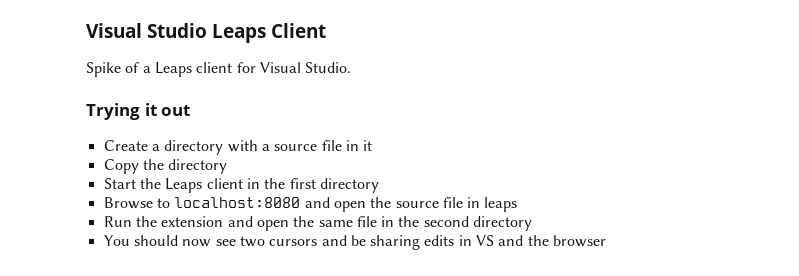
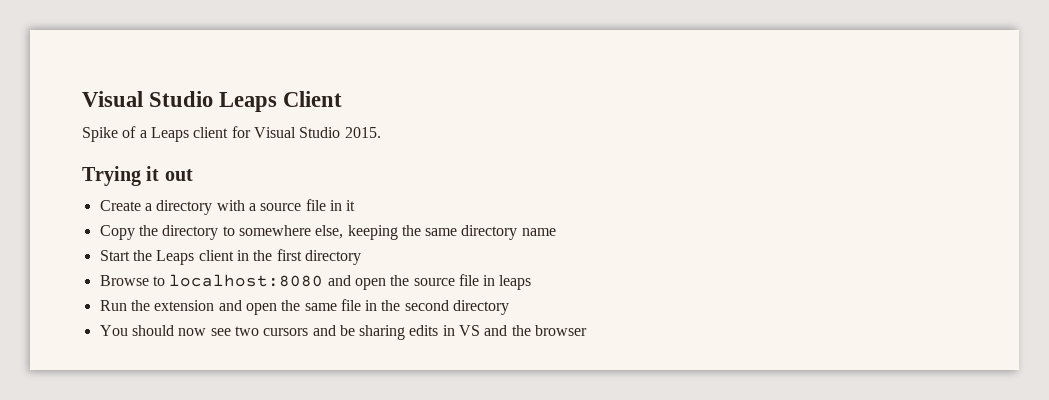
- Spike of a Leaps client for Visual Studio.
+ Spike of a Leaps client for Visual Studio 2015.
- Copy the directory
+ Copy the directory to somewhere else, keeping the same directory name

